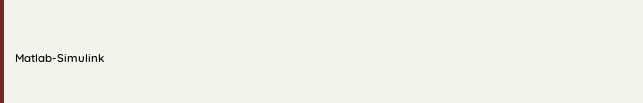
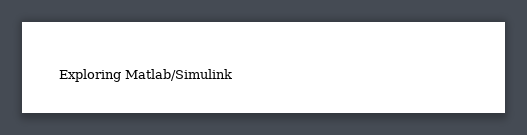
- Matlab-Simulink
+ Exploring Matlab/Simulink

